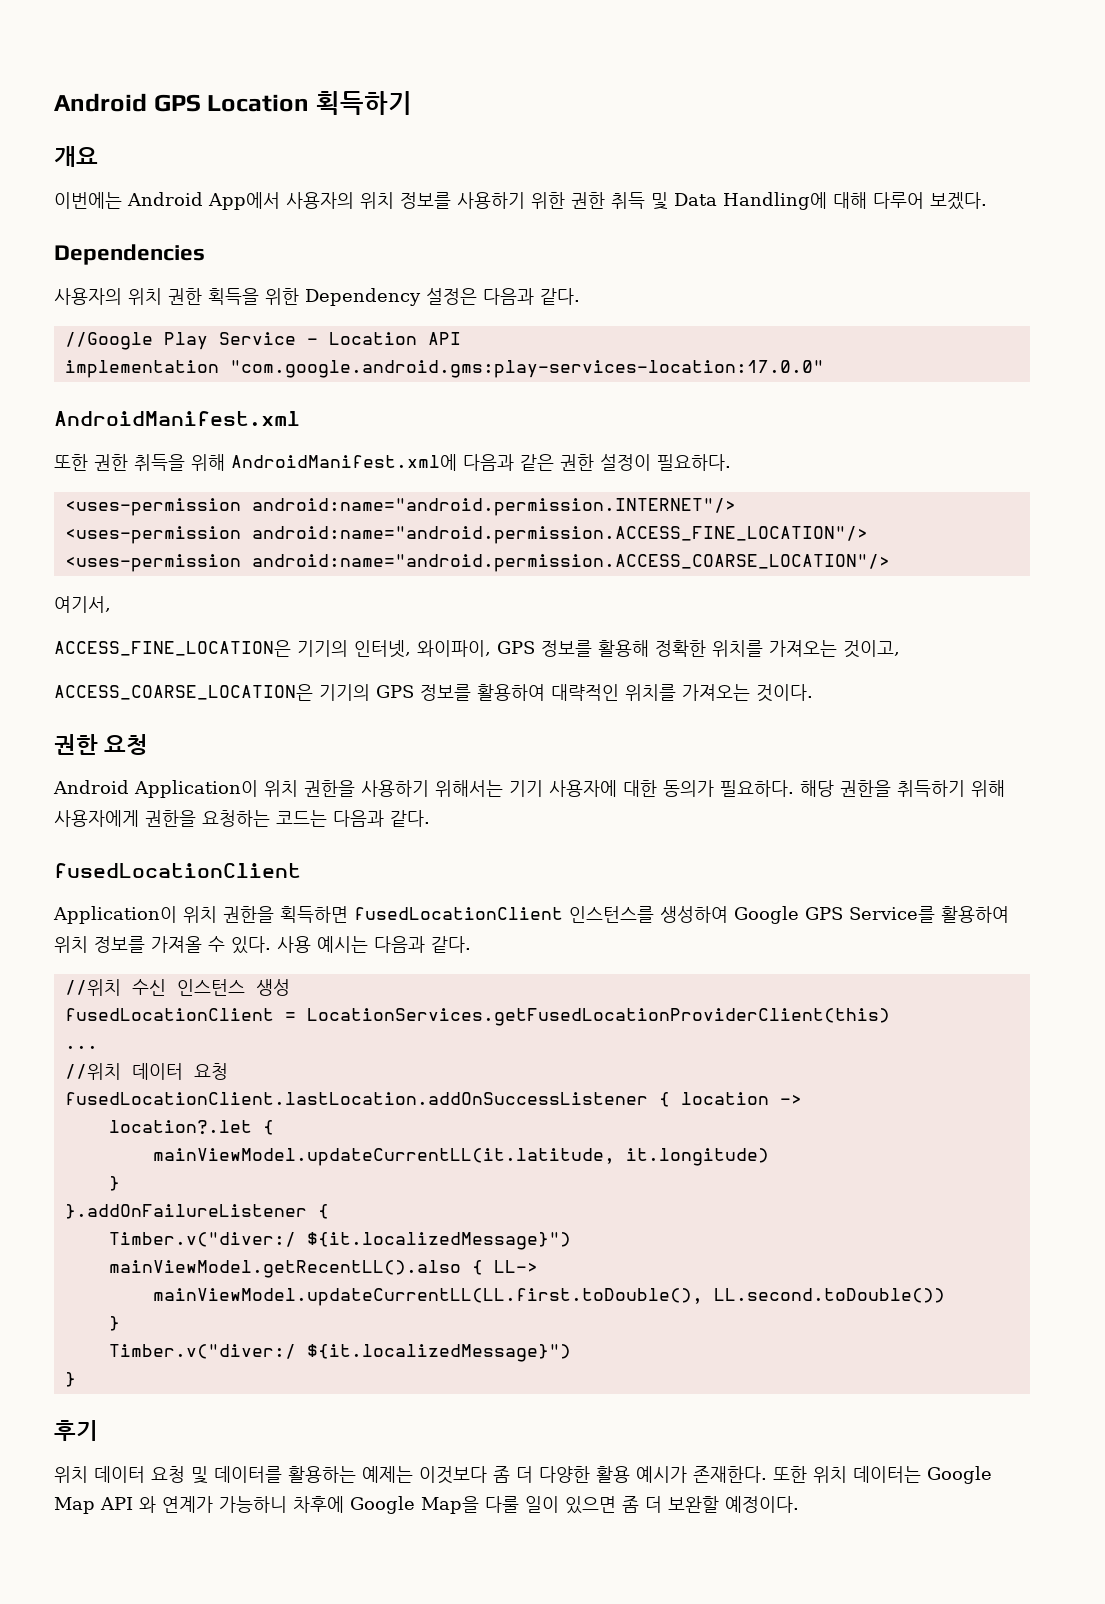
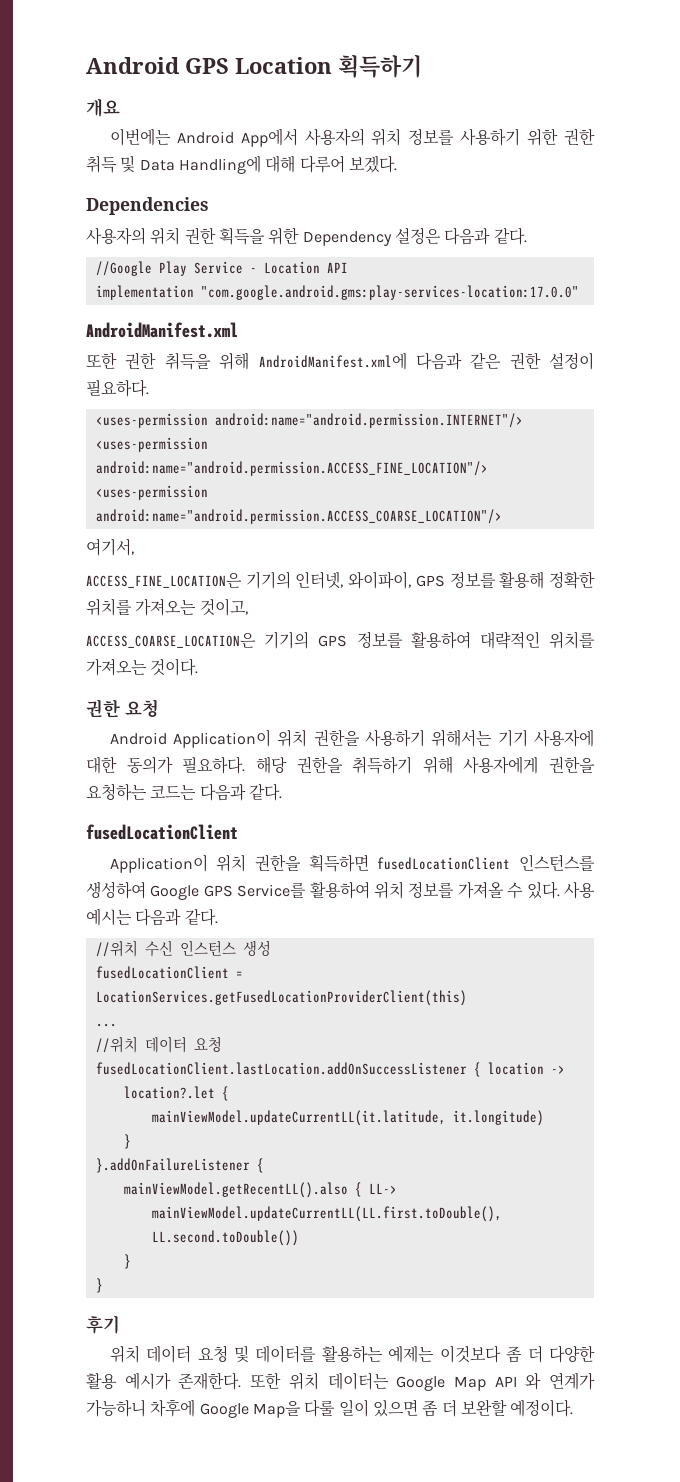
  }.addOnFailureListener {
- Timber.v("diver:/ ${it.localizedMessage}")
  mainViewModel.updateCurrentLL(LL.first.toDouble(), LL.second.toDouble())
  }
- Timber.v("diver:/ ${it.localizedMessage}")

